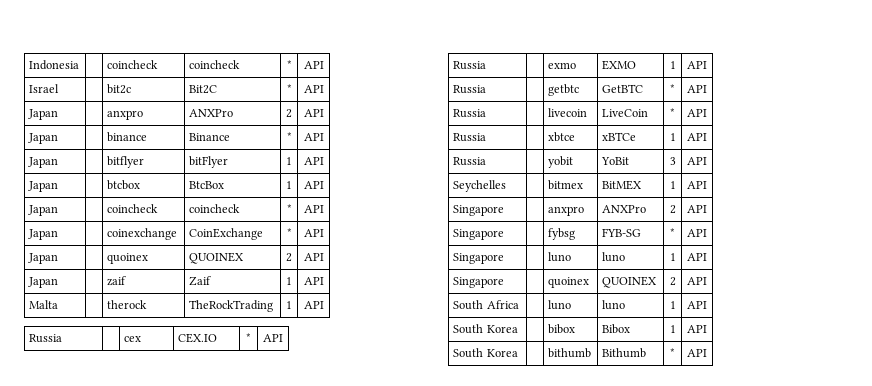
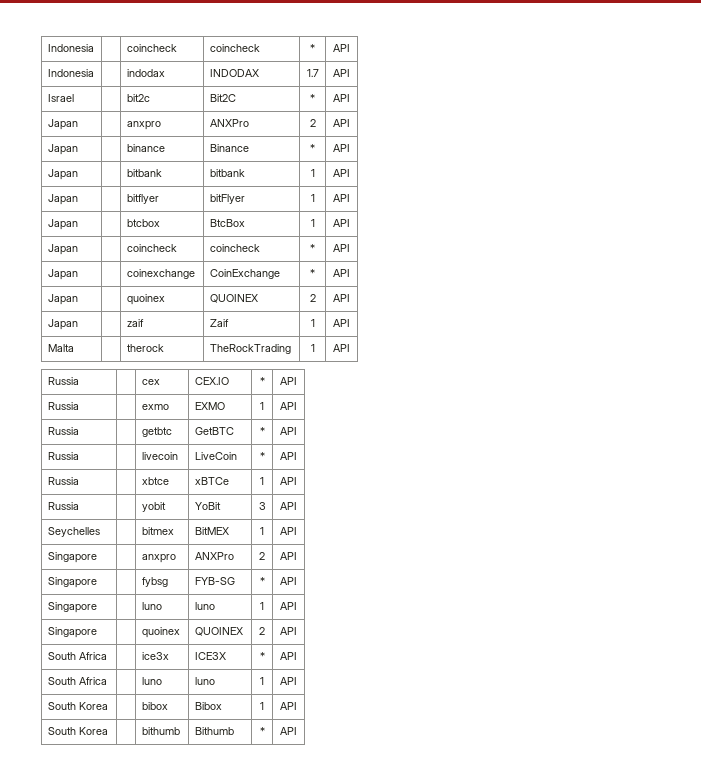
+ Indonesia | | indodax | INDODAX | 1.7 | API
+ Japan | | bitbank | bitbank | 1 | API
+ South Africa | | ice3x | ICE3X | * | API

